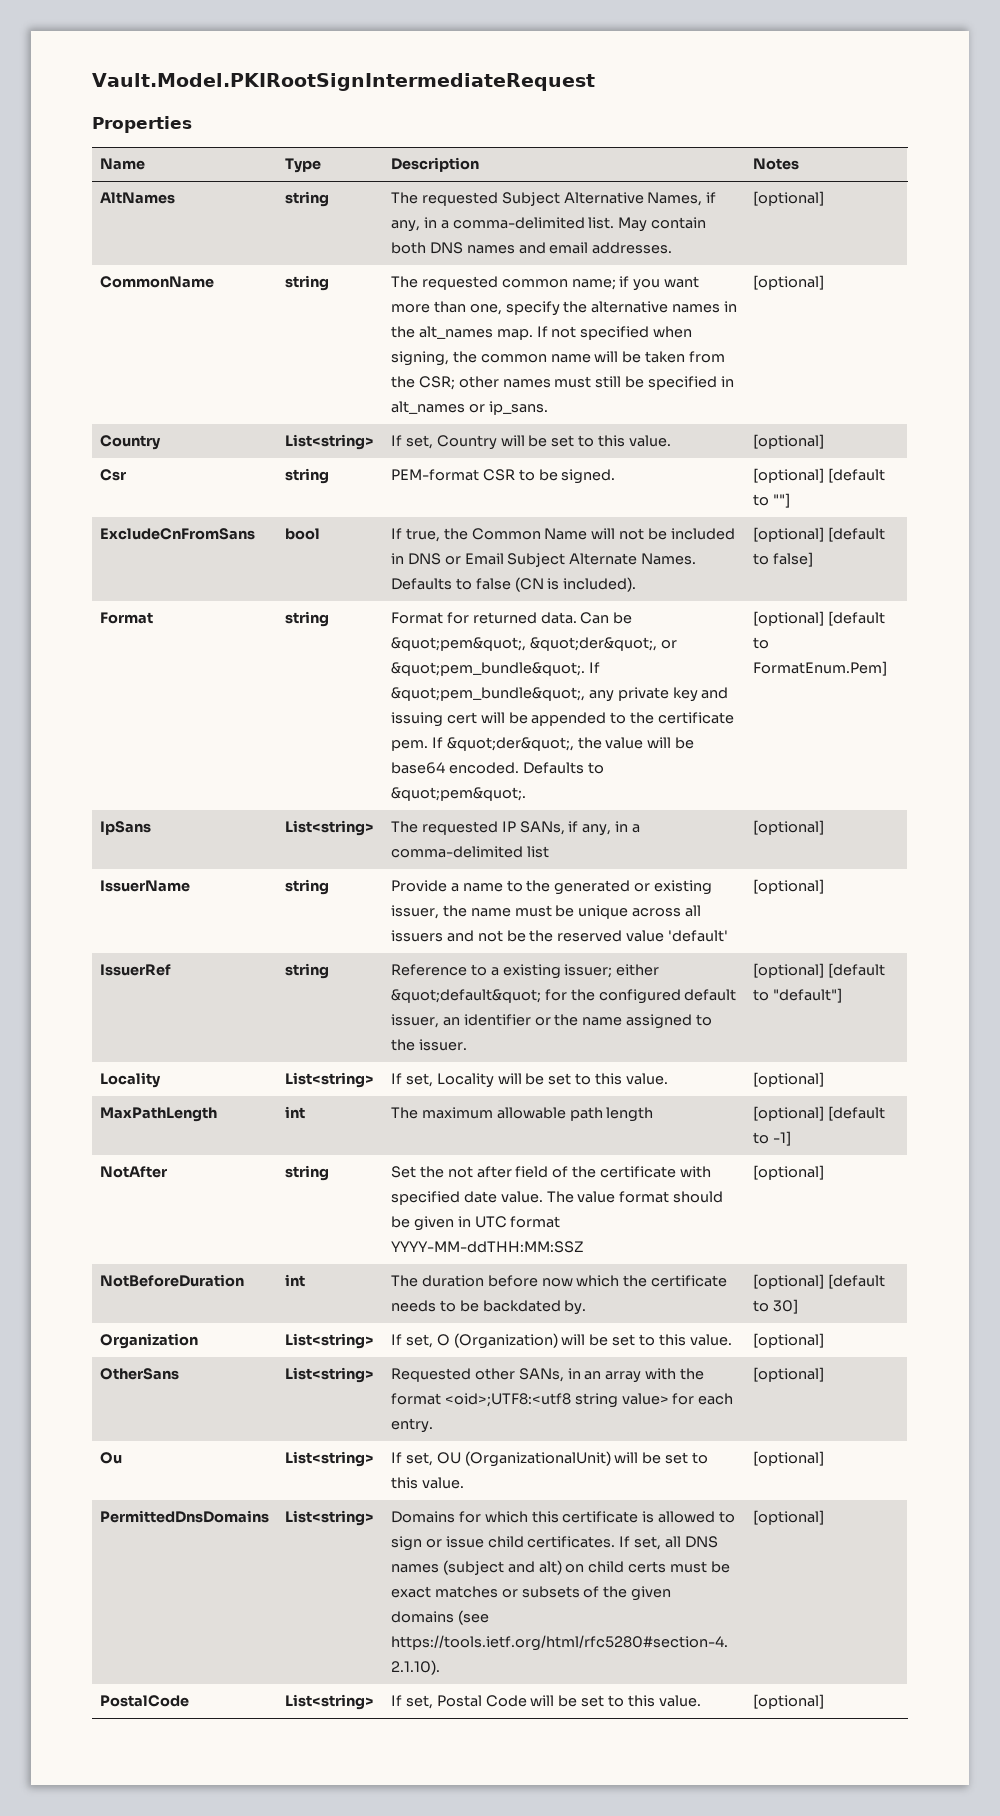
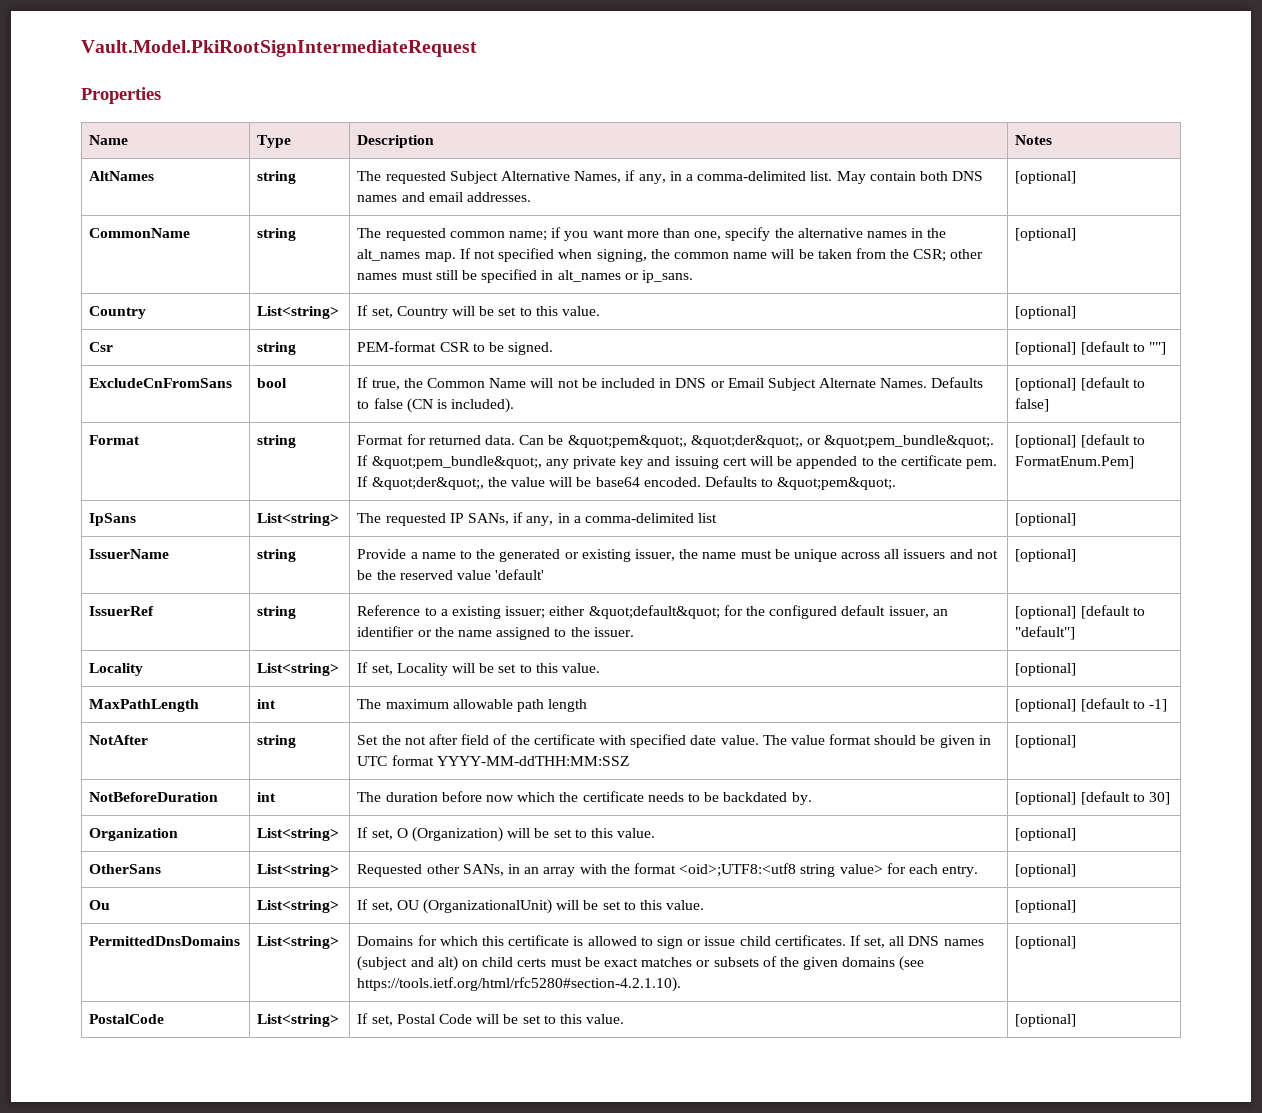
- Vault.Model.PKIRootSignIntermediateRequest
+ Vault.Model.PkiRootSignIntermediateRequest

